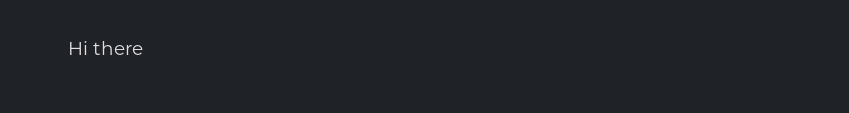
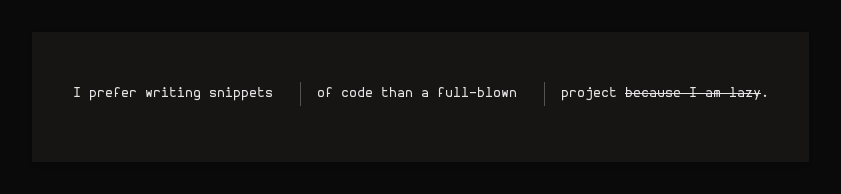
- Hi there
+ I prefer writing snippets of code than a full-blown project because I am lazy.

